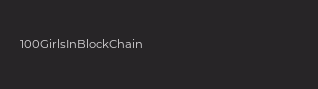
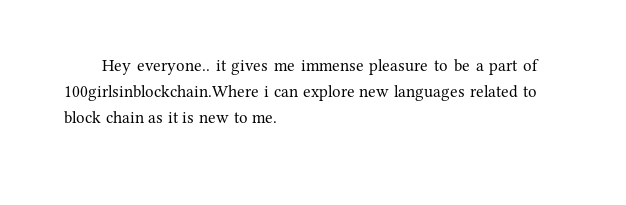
- 100GirlsInBlockChain
+ Hey everyone.. it gives me immense pleasure to be a part of 100girlsinblockchain.Where i can explore new languages related to block chain as it is new to me.

